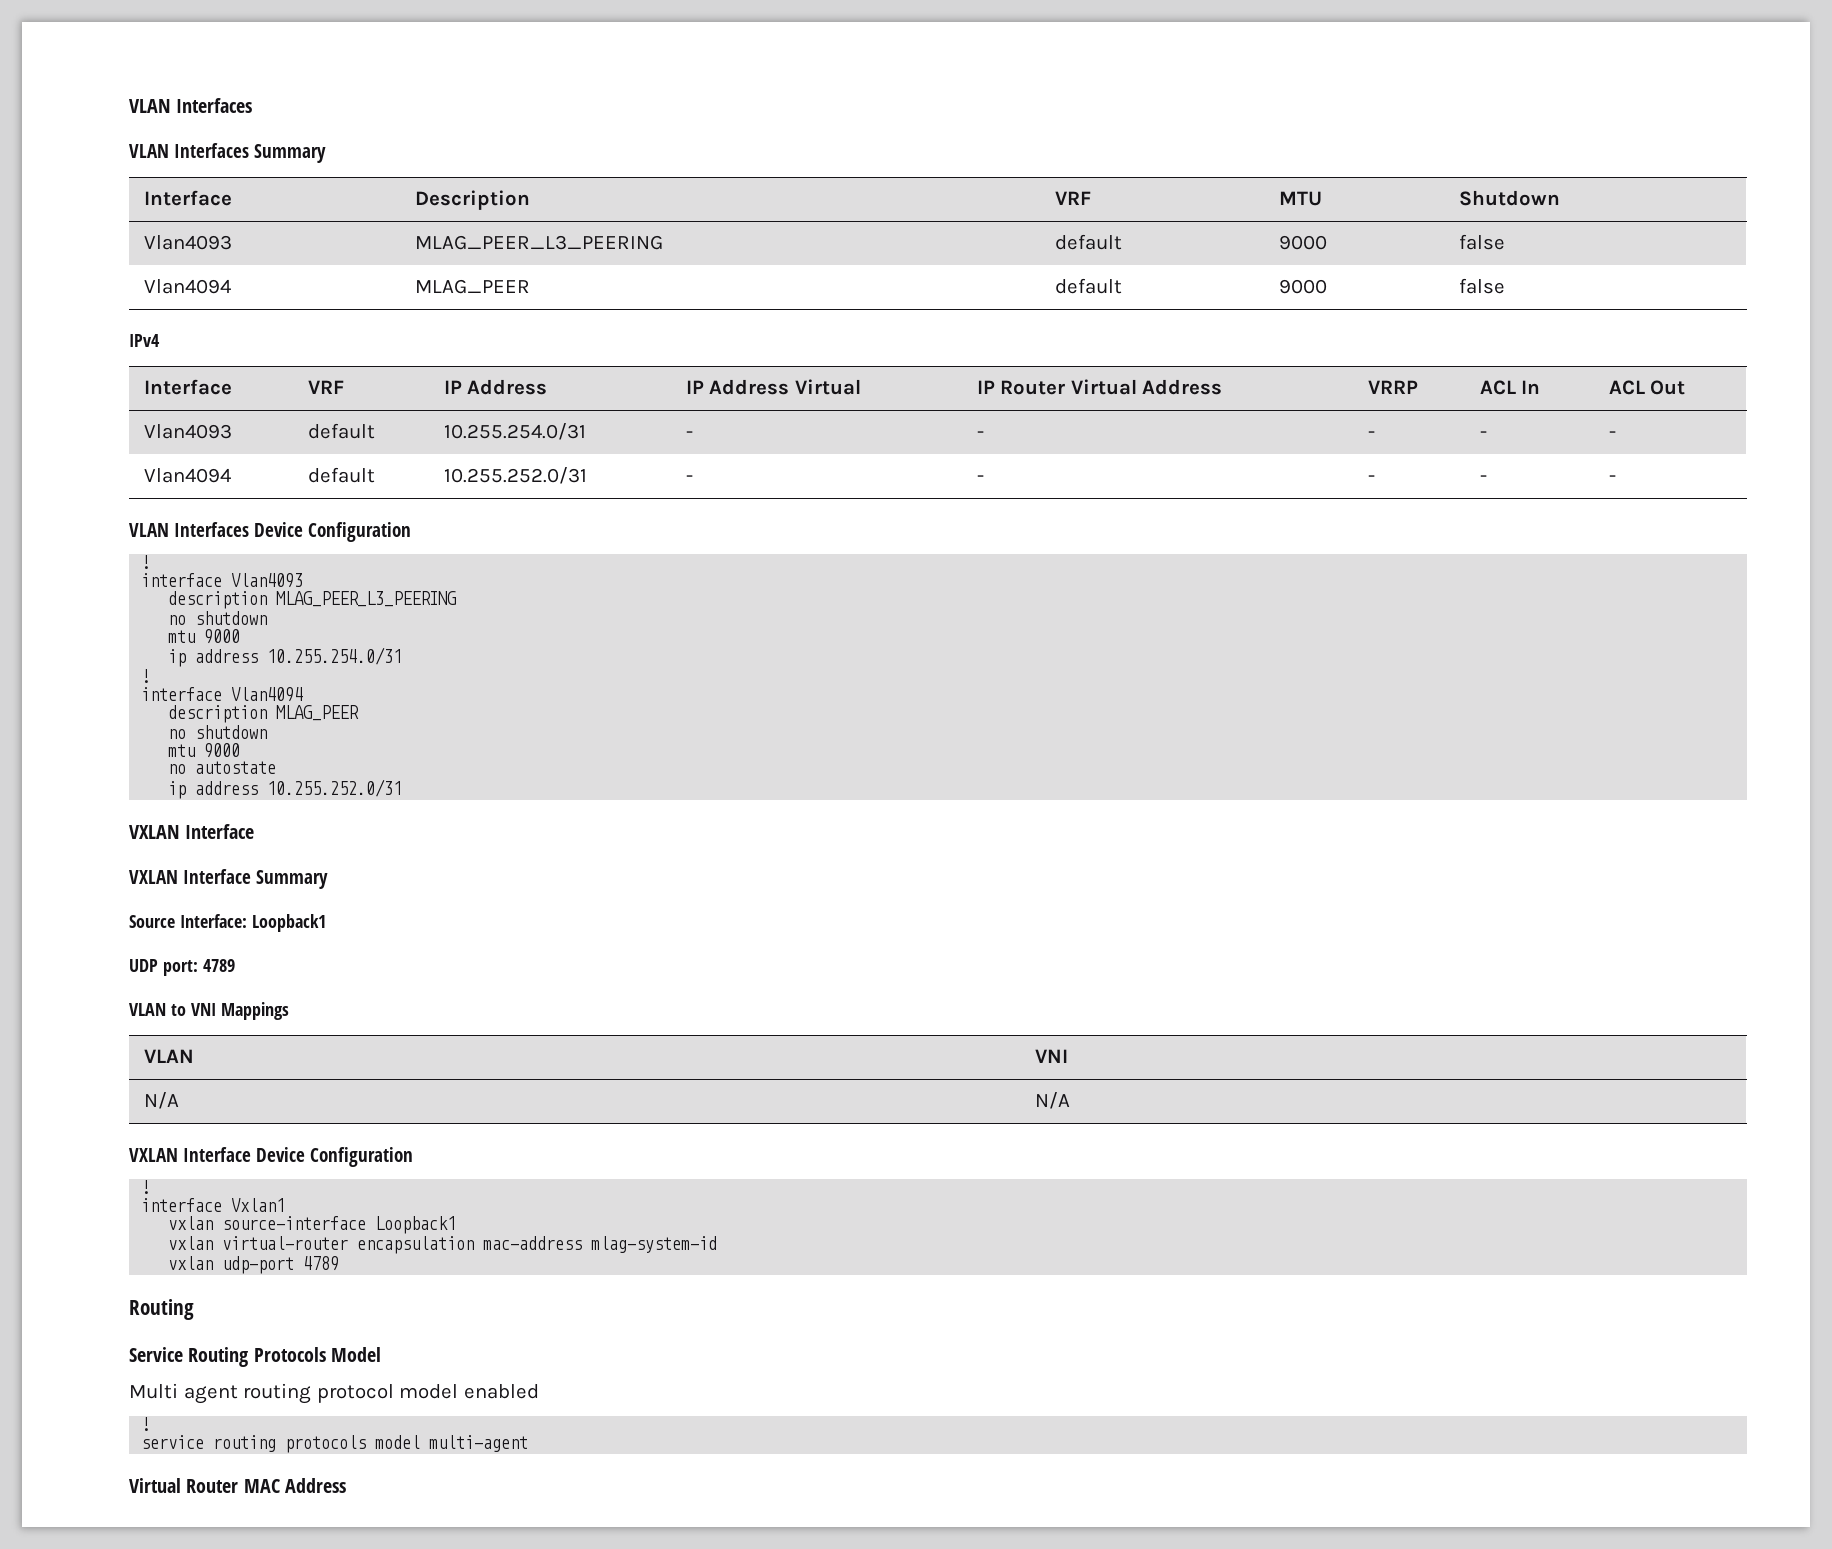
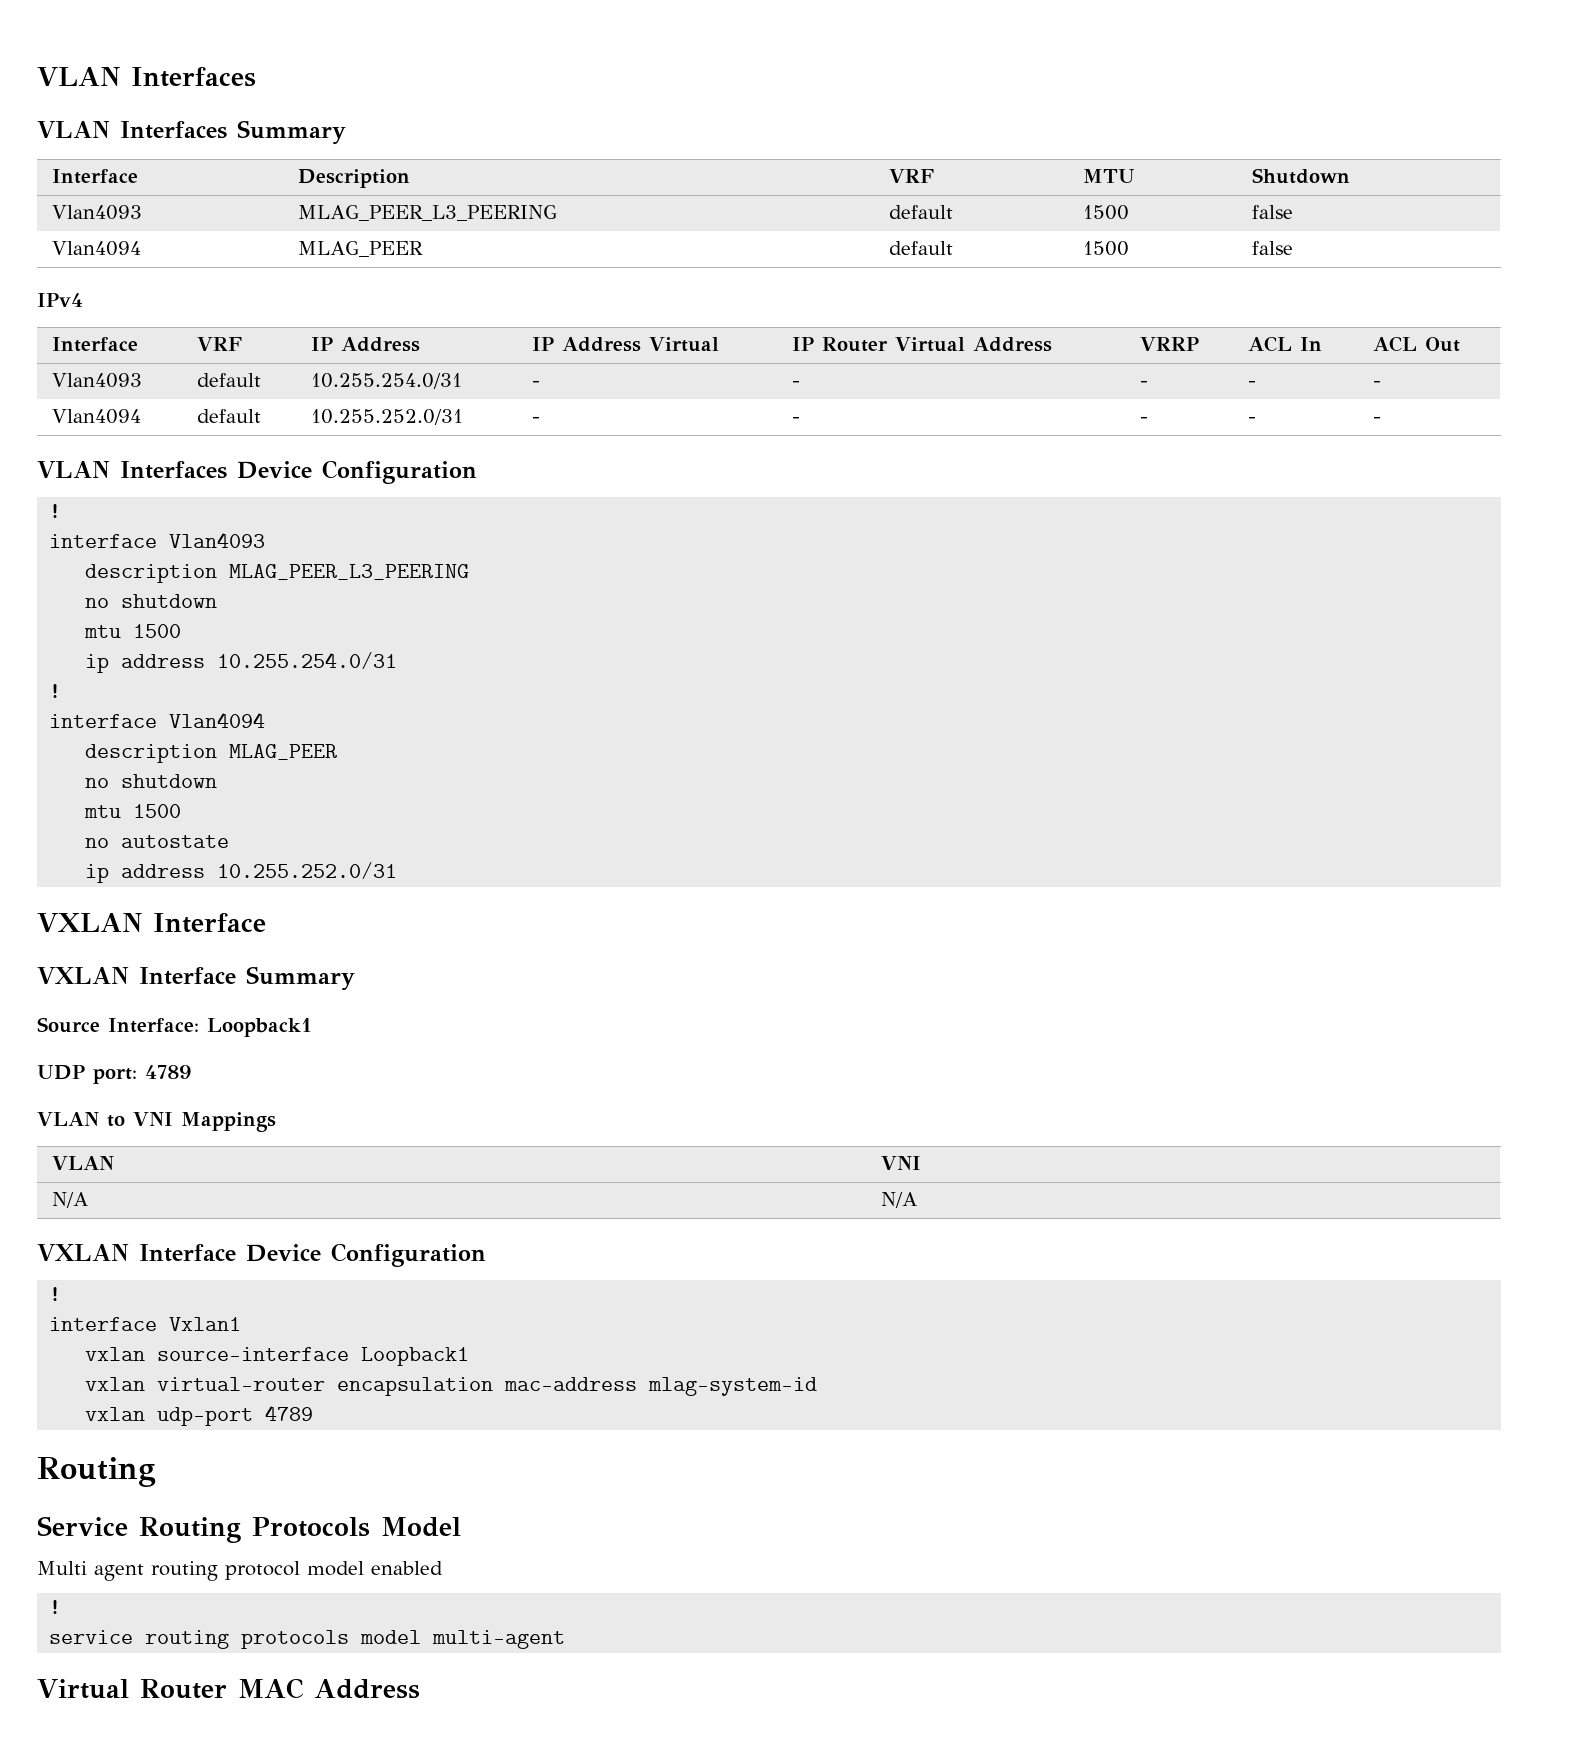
- Vlan4093 | MLAG_PEER_L3_PEERING | default | 9000 | false
+ Vlan4093 | MLAG_PEER_L3_PEERING | default | 1500 | false
- Vlan4094 | MLAG_PEER | default | 9000 | false
+ Vlan4094 | MLAG_PEER | default | 1500 | false
  description MLAG_PEER_L3_PEERING
  no shutdown
- mtu 9000
+ mtu 1500
  description MLAG_PEER
  no shutdown
- mtu 9000
+ mtu 1500

